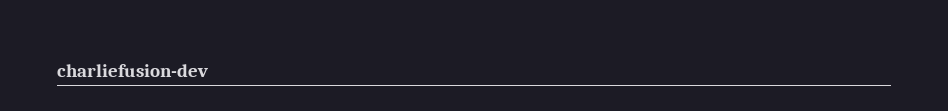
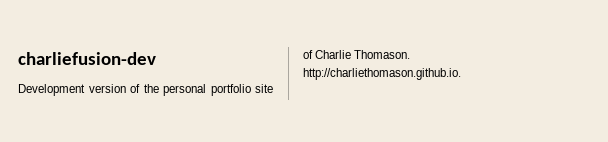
+ Development version of the personal portfolio site of Charlie Thomason. http://charliethomason.github.io.

